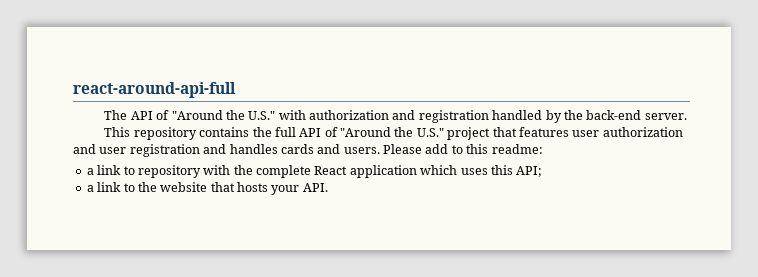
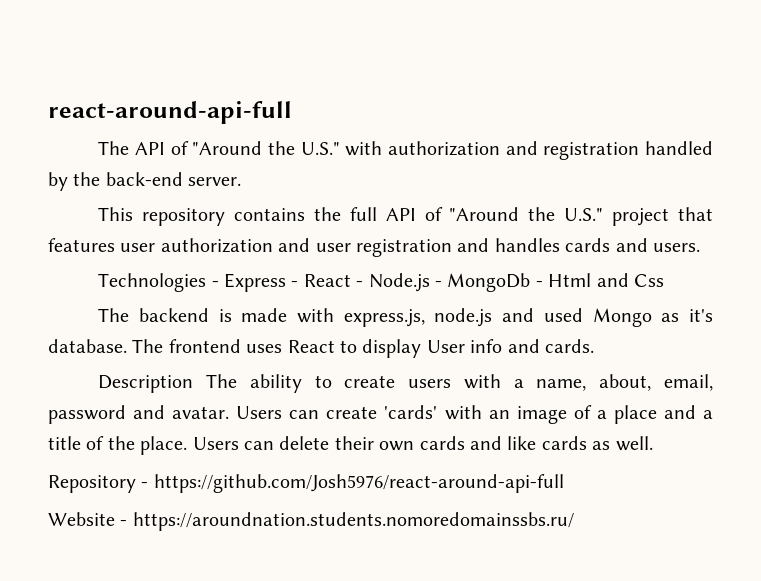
- This repository contains the full API of "Around the U.S." project that features user authorization and user registration and handles cards and users. Please add to this readme:
- a link to repository with the complete React application which uses this API;
- a link to the website that hosts your API.
+ This repository contains the full API of "Around the U.S." project that features user authorization and user registration and handles cards and users.
+ Technologies - Express - React - Node.js - MongoDb - Html and Css
+ The backend is made with express.js, node.js and used Mongo as it's database. The frontend uses React to display User info and cards.
+ Description The ability to create users with a name, about, email, password and avatar. Users can create 'cards' with an image of a place and a title of the place. Users can delete their own cards and like cards as well.
+ Repository - https://github.com/Josh5976/react-around-api-full
+ Website - https://aroundnation.students.nomoredomainssbs.ru/

